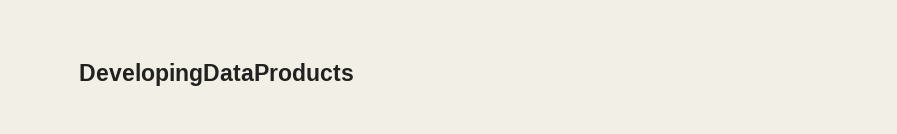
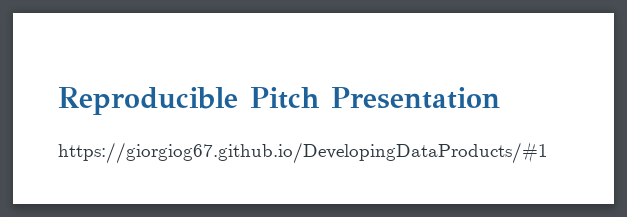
- DevelopingDataProducts
+ Reproducible Pitch Presentation
+ https://giorgiog67.github.io/DevelopingDataProducts/#1

